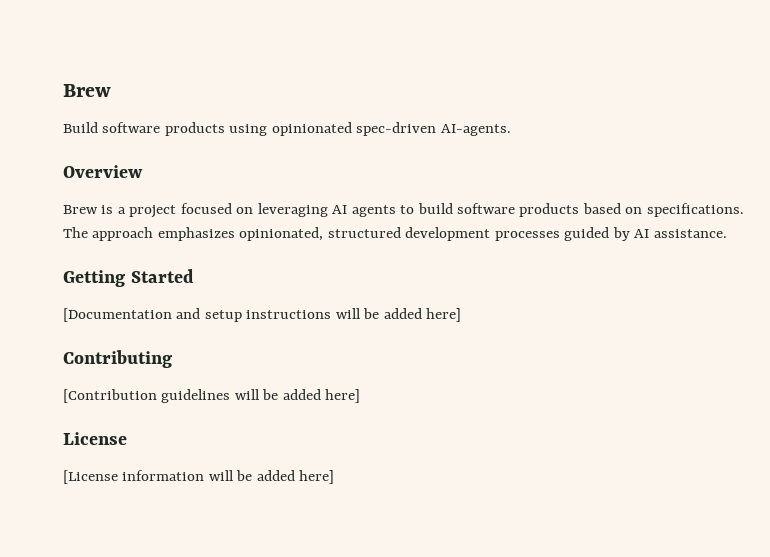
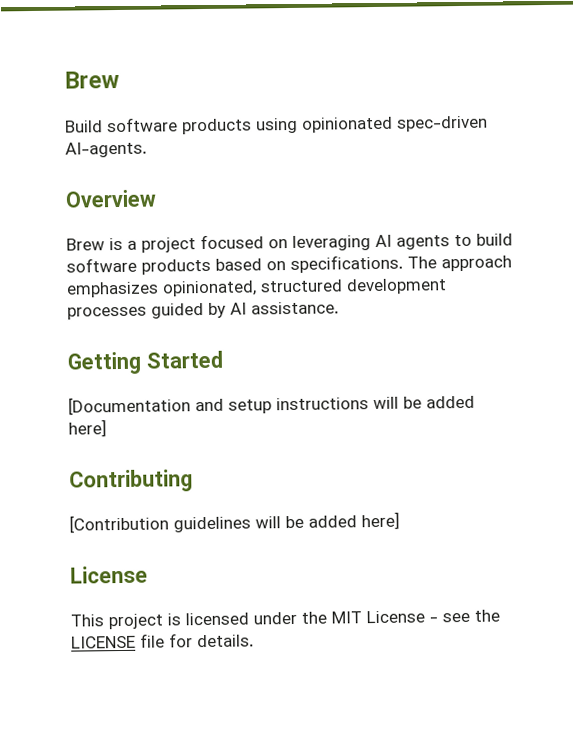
- [License information will be added here]
+ This project is licensed under the MIT License - see the LICENSE file for details.

